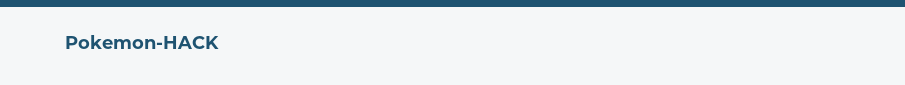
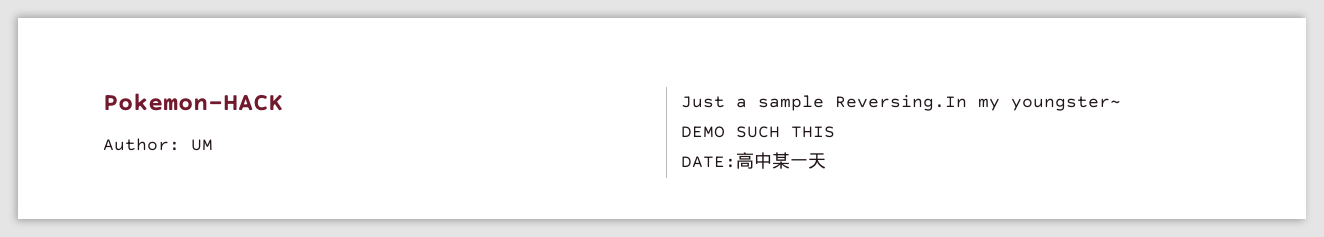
+ Author: UM
+ Just a sample Reversing.In my youngster~
+ DEMO SUCH THIS
+ DATE:高中某一天

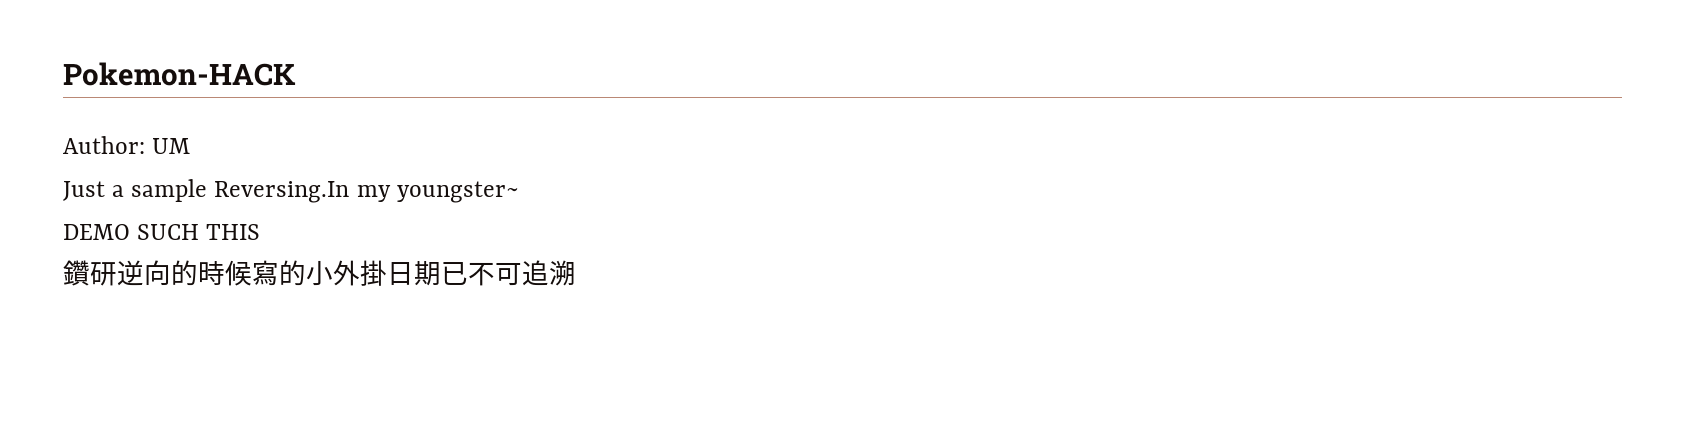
- DATE:高中某一天
+ 鑽研逆向的時候寫的小外掛日期已不可追溯

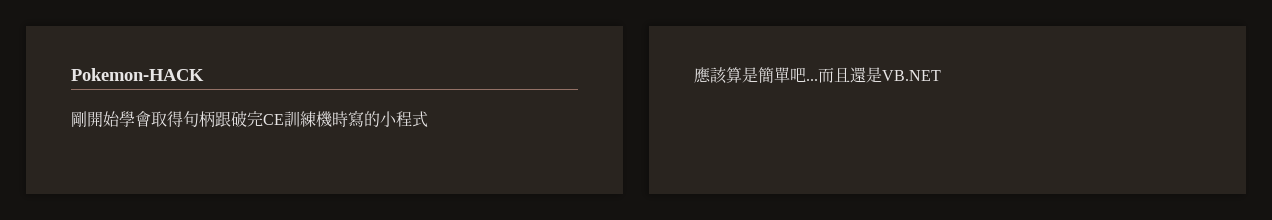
- Author: UM
- Just a sample Reversing.In my youngster~
- DEMO SUCH THIS
- 鑽研逆向的時候寫的小外掛日期已不可追溯
+ 剛開始學會取得句柄跟破完CE訓練機時寫的小程式
+ 應該算是簡單吧...而且還是VB.NET

